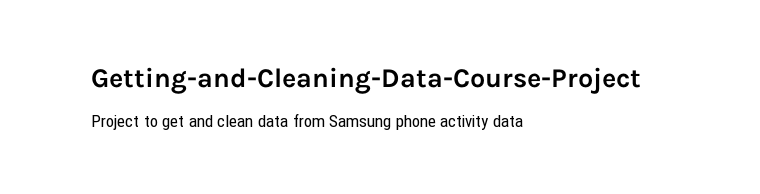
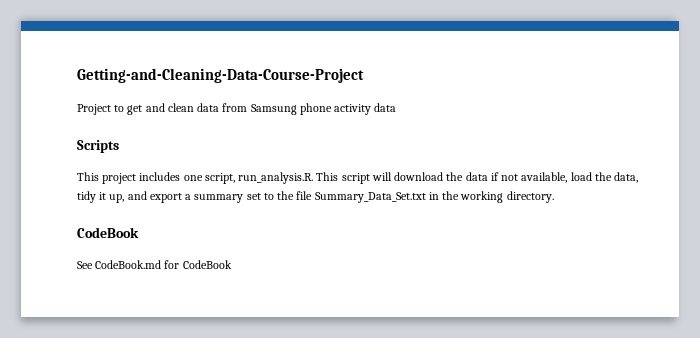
+ Scripts
+ This project includes one script, run_analysis.R. This script will download the data if not available, load the data, tidy it up, and export a summary set to the file Summary_Data_Set.txt in the working directory.
+ CodeBook
+ See CodeBook.md for CodeBook

